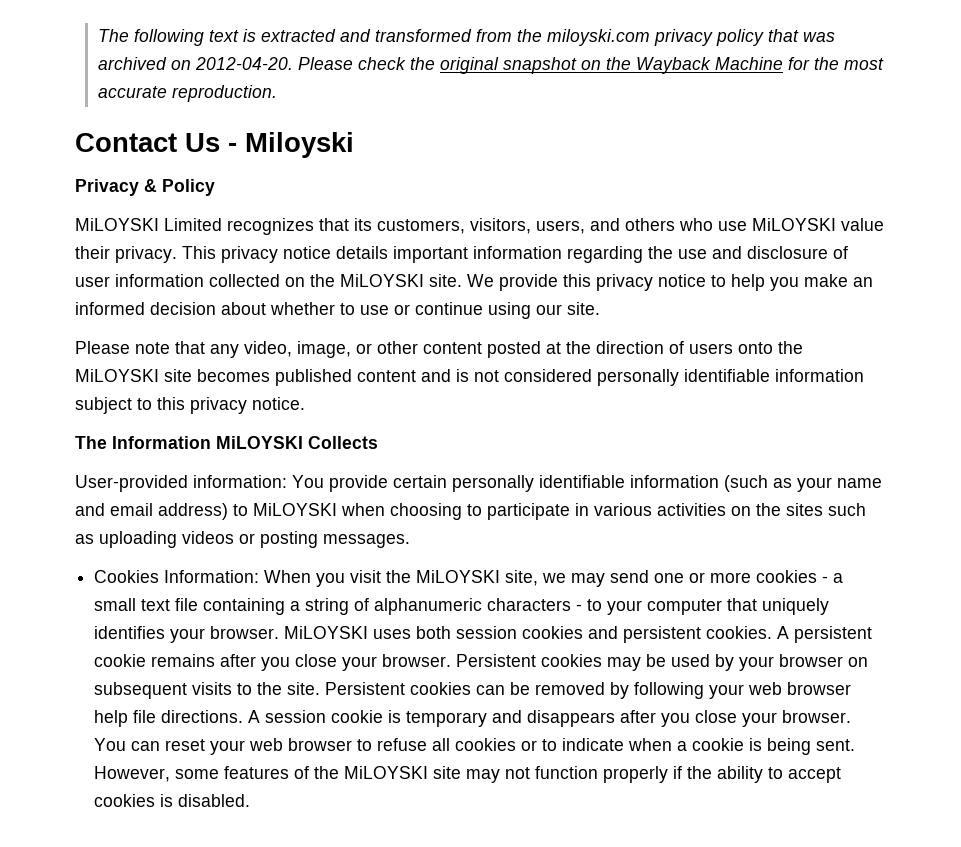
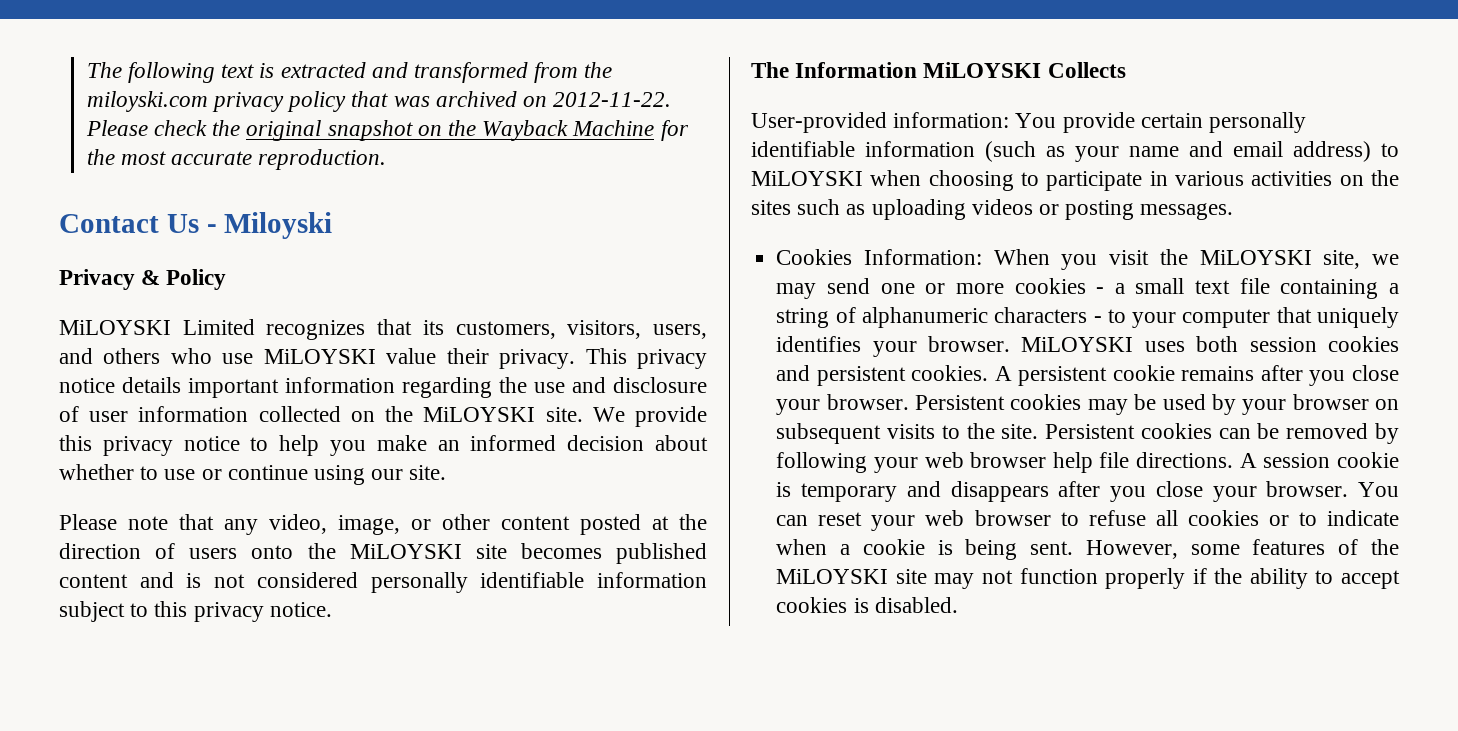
- The following text is extracted and transformed from the miloyski.com privacy policy that was archived on 2012-04-20.
+ The following text is extracted and transformed from the miloyski.com privacy policy that was archived on 2012-11-22.

